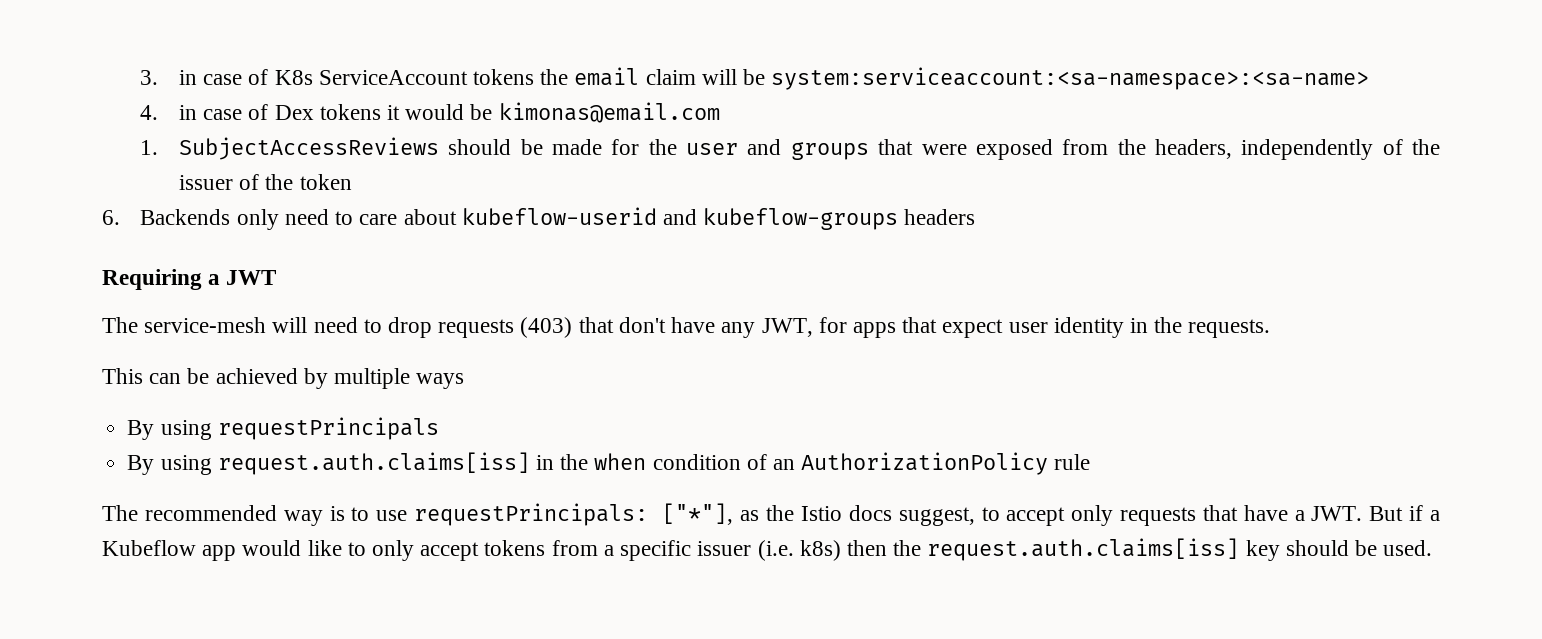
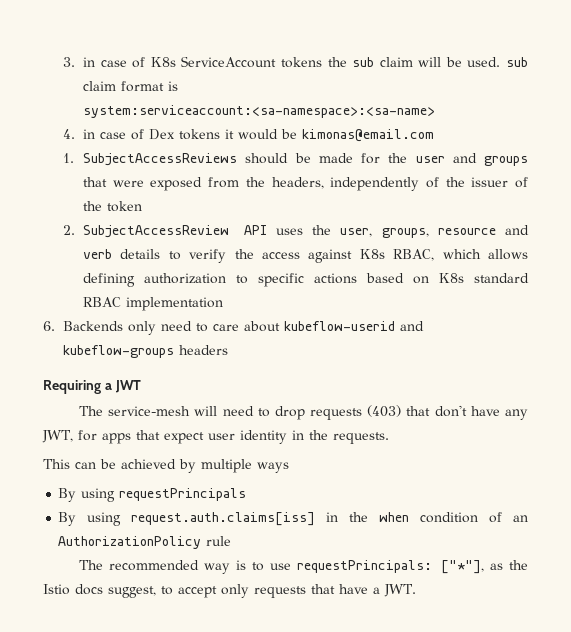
- 3. in case of K8s ServiceAccount tokens the email claim will be system:serviceaccount:<sa-namespace>:<sa-name>
+ 3. in case of K8s ServiceAccount tokens the sub claim will be used. sub claim format is system:serviceaccount:<sa-namespace>:<sa-name>
+ 2. SubjectAccessReview API uses the user, groups, resource and verb details to verify the access against K8s RBAC, which allows defining authorization to specific actions based on K8s standard RBAC implementation
- The recommended way is to use requestPrincipals: ["*"], as the Istio docs suggest, to accept only requests that have a JWT. But if a Kubeflow app would like to only accept tokens from a specific issuer (i.e. k8s) then the request.auth.claims[iss] key should be used.
+ The recommended way is to use requestPrincipals: ["*"], as the Istio docs suggest, to accept only requests that have a JWT.

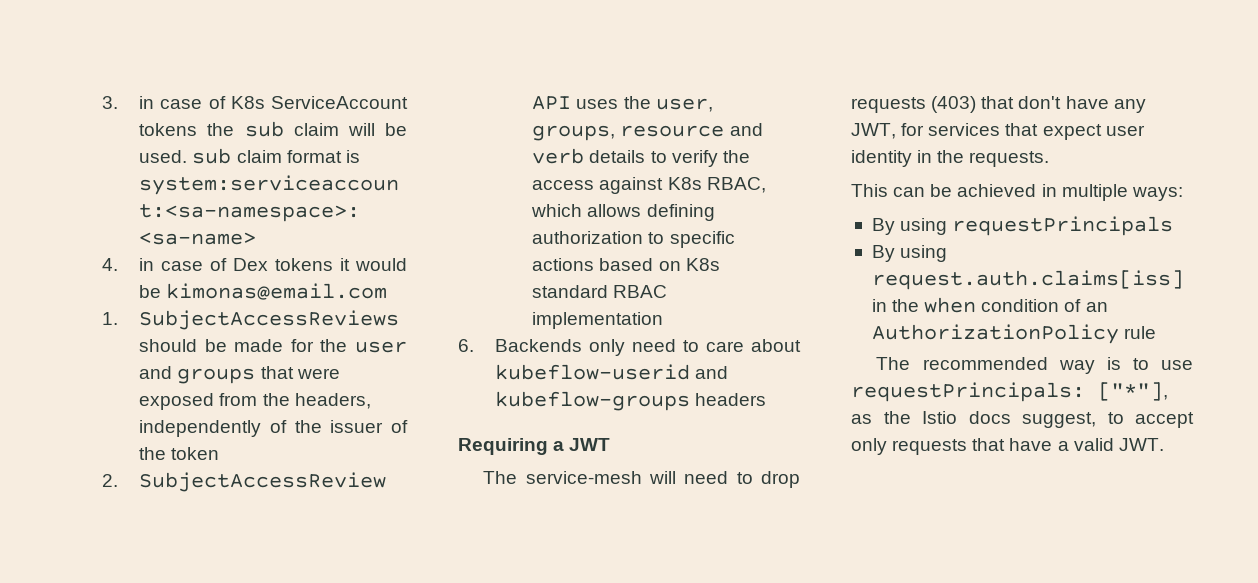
- The service-mesh will need to drop requests (403) that don't have any JWT, for apps that expect user identity in the requests.
+ The service-mesh will need to drop requests (403) that don't have any JWT, for services that expect user identity in the requests.
- This can be achieved by multiple ways
+ This can be achieved in multiple ways:
- The recommended way is to use requestPrincipals: ["*"], as the Istio docs suggest, to accept only requests that have a JWT.
+ The recommended way is to use requestPrincipals: ["*"], as the Istio docs suggest, to accept only requests that have a valid JWT.

